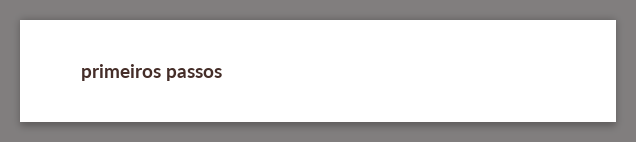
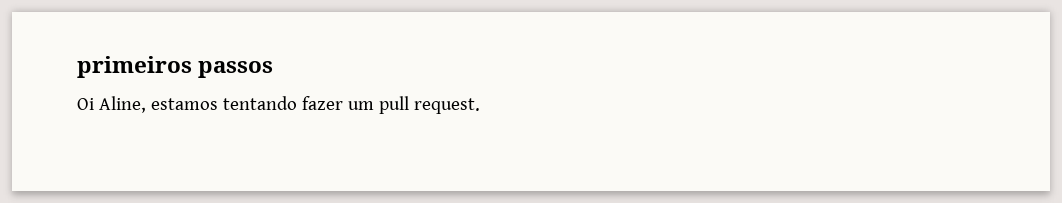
+ Oi Aline, estamos tentando fazer um pull request.

